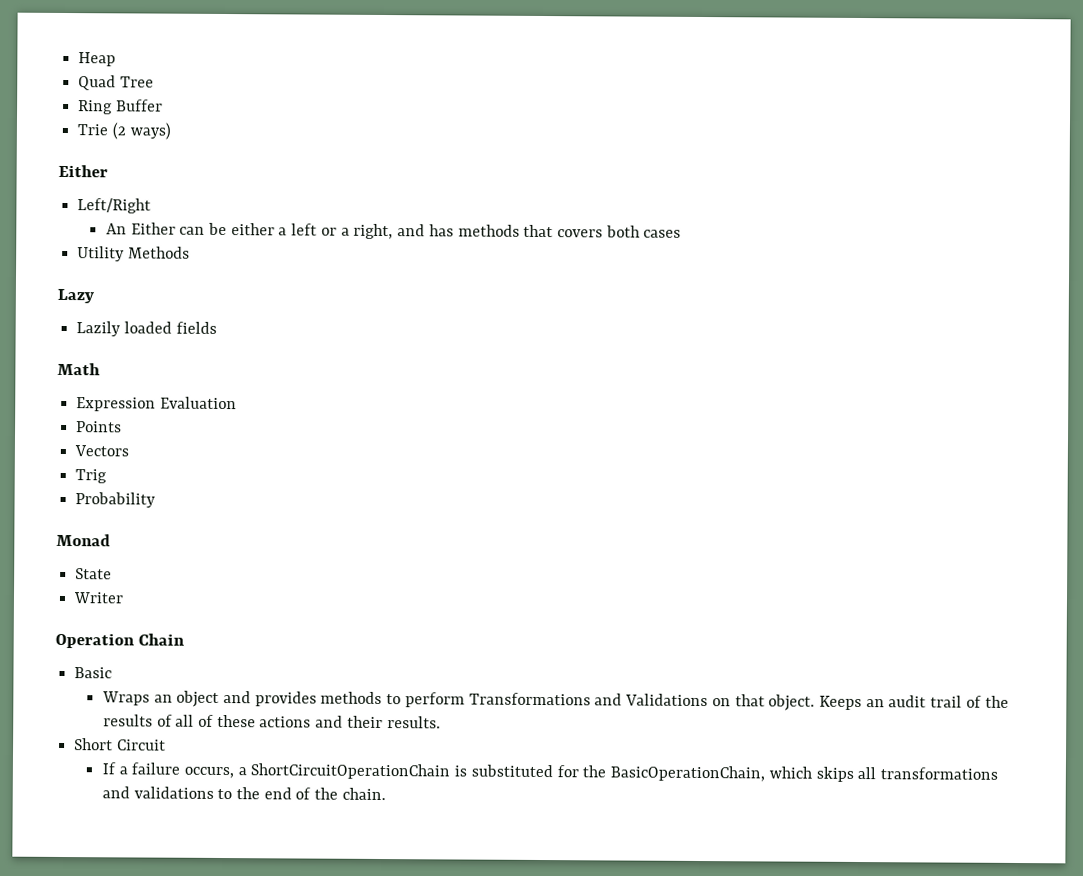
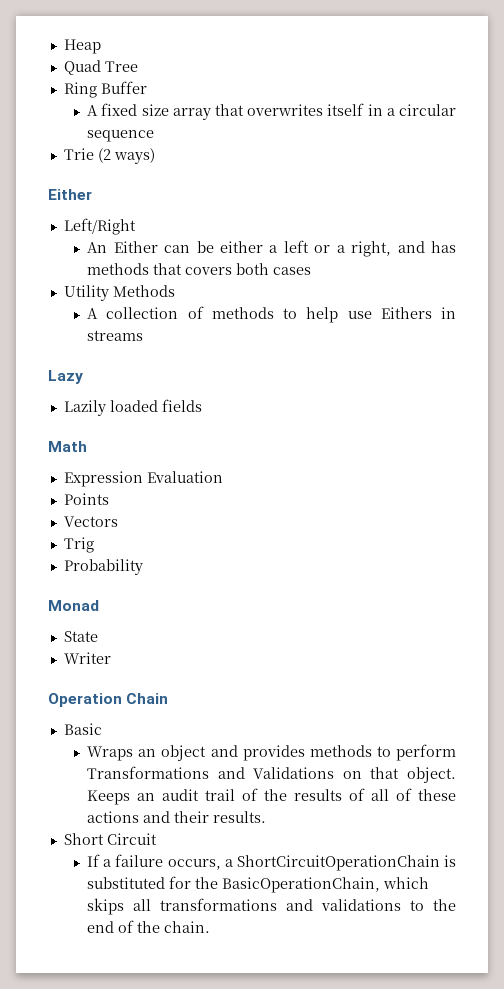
+ A fixed size array that overwrites itself in a circular sequence
+ A collection of methods to help use Eithers in streams

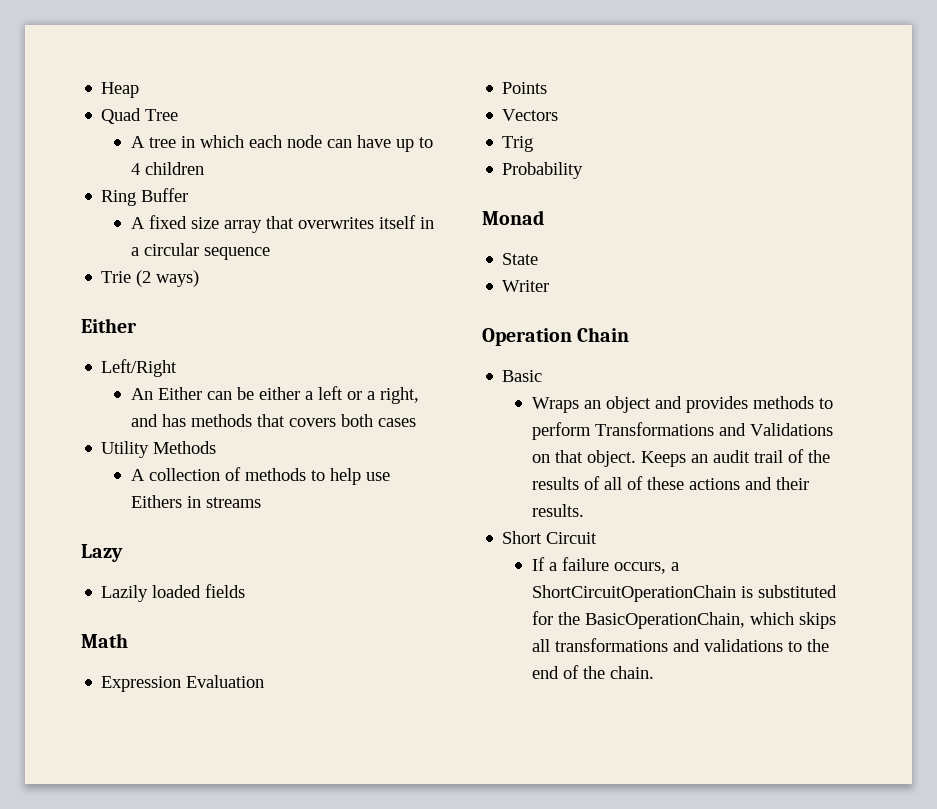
+ A tree in which each node can have up to 4 children

